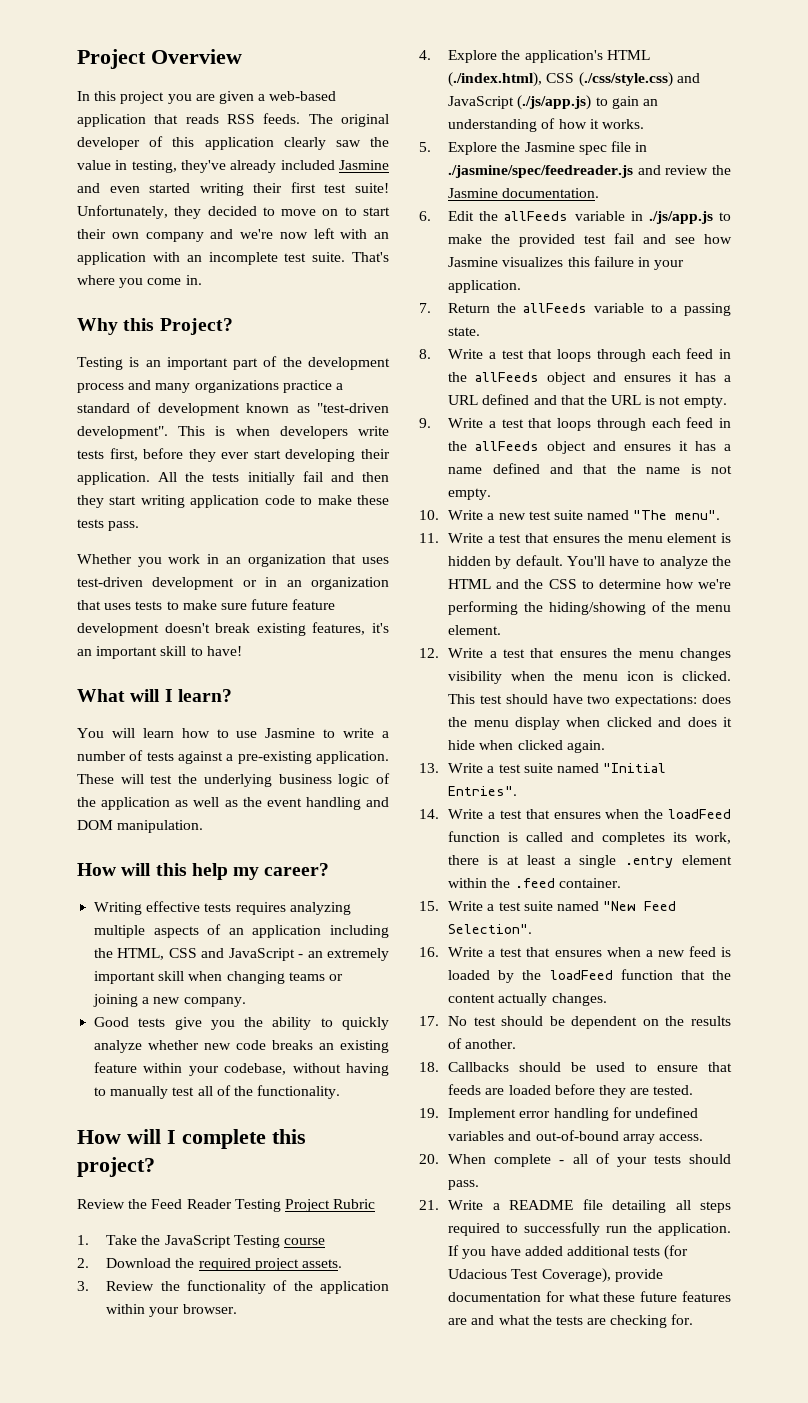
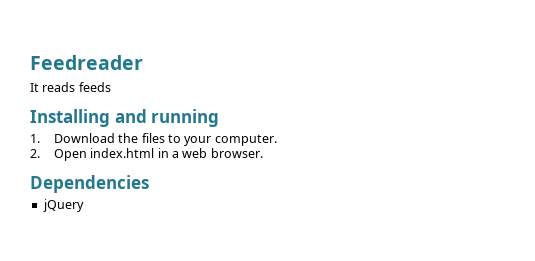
- Project Overview
- In this project you are given a web-based application that reads RSS feeds. The original developer of this application clearly saw the value in testing, they've already included Jasmine and even started writing their first test suite! Unfortunately, they decided to move on to start their own company and we're now left with an application with an incomplete test suite. That's where you come in.
- Why this Project?
- Testing is an important part of the development process and many organizations practice a standard of development known as "test-driven development". This is when developers write tests first, before they ever start developing their application. All the tests initially fail and then they start writing application code to make these tests pass.
- Whether you work in an organization that uses test-driven development or in an organization that uses tests to make sure future feature development doesn't break existing features, it's an important skill to have!
- What will I learn?
- You will learn how to use Jasmine to write a number of tests against a pre-existing application. These will test the underlying business logic of the application as well as the event handling and DOM manipulation.
- How will this help my career?
- Writing effective tests requires analyzing multiple aspects of an application including the HTML, CSS and JavaScript - an extremely important skill when changing teams or joining a new company.
- Good tests give you the ability to quickly analyze whether new code breaks an existing feature within your codebase, without having to manually test all of the functionality.
- How will I complete this project?
- Review the Feed Reader Testing Project Rubric
- 1. Take the JavaScript Testing course
- 2. Download the required project assets.
- 3. Review the functionality of the application within your browser.
- 4. Explore the application's HTML (./index.html), CSS (./css/style.css) and JavaScript (./js/app.js) to gain an understanding of how it works.
- 5. Explore the Jasmine spec file in ./jasmine/spec/feedreader.js and review the Jasmine documentation.
- 6. Edit the allFeeds variable in ./js/app.js to make the provided test fail and see how Jasmine visualizes this failure in your application.
- 7. Return the allFeeds variable to a passing state.
- 8. Write a test that loops through each feed in the allFeeds object and ensures it has a URL defined and that the URL is not empty.
- 9. Write a test that loops through each feed in the allFeeds object and ensures it has a name defined and that the name is not empty.
- 10. Write a new test suite named "The menu".
- 11. Write a test that ensures the menu element is hidden by default. You'll have to analyze the HTML and the CSS to determine how we're performing the hiding/showing of the menu element.
- 12. Write a test that ensures the menu changes visibility when the menu icon is clicked. This test should have two expectations: does the menu display when clicked and does it hide when clicked again.
- 13. Write a test suite named "Initial Entries".
- 14. Write a test that ensures when the loadFeed function is called and completes its work, there is at least a single .entry element within the .feed container.
- 15. Write a test suite named "New Feed Selection".
- 16. Write a test that ensures when a new feed is loaded by the loadFeed function that the content actually changes.
- 17. No test should be dependent on the results of another.
- 18. Callbacks should be used to ensure that feeds are loaded before they are tested.
- 19. Implement error handling for undefined variables and out-of-bound array access.
- 20. When complete - all of your tests should pass.
- 21. Write a README file detailing all steps required to successfully run the application. If you have added additional tests (for Udacious Test Coverage), provide documentation for what these future features are and what the tests are checking for.
+ Feedreader
+ It reads feeds
+ Installing and running
+ 1. Download the files to your computer.
+ 2. Open index.html in a web browser.
+ Dependencies
+ jQuery

